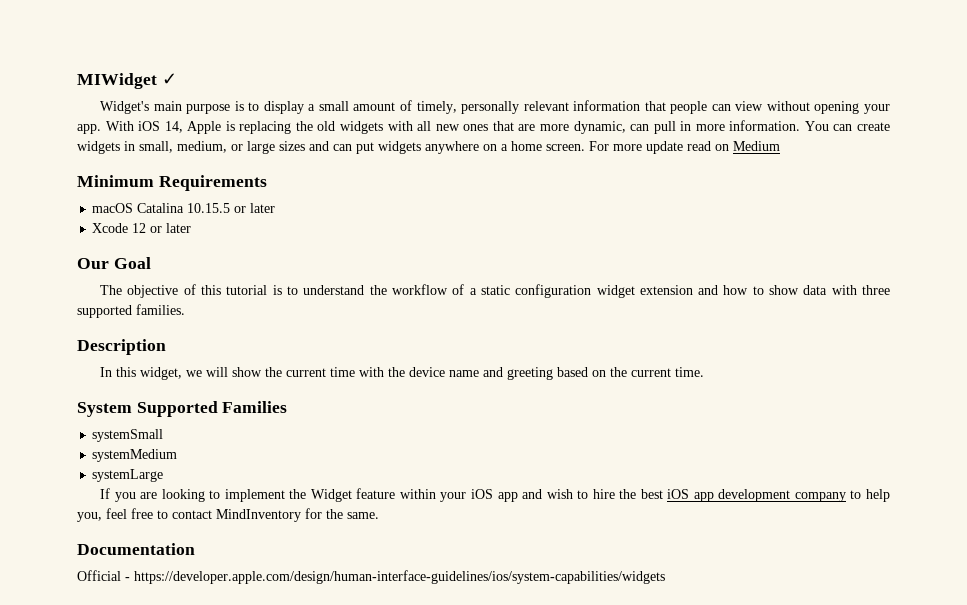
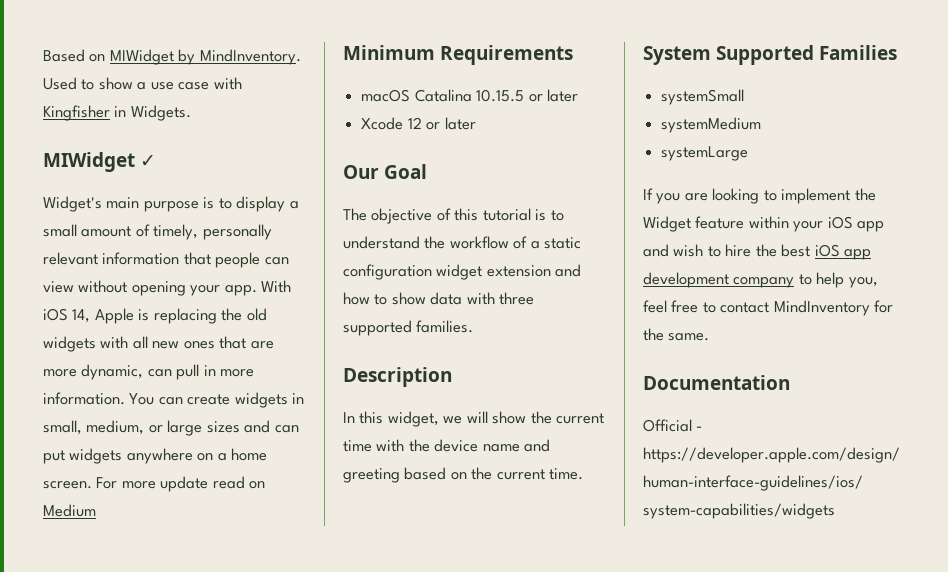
+ Based on MIWidget by MindInventory. Used to show a use case with Kingfisher in Widgets.

